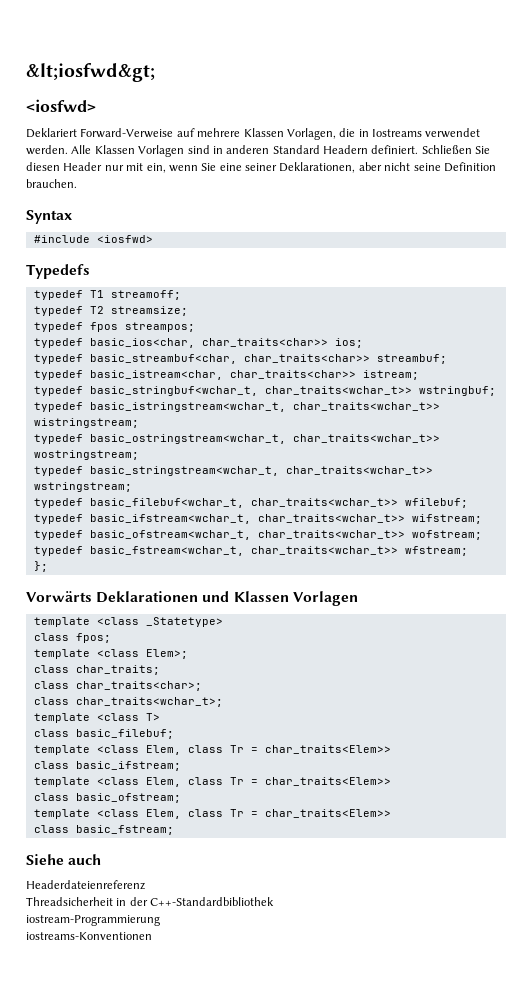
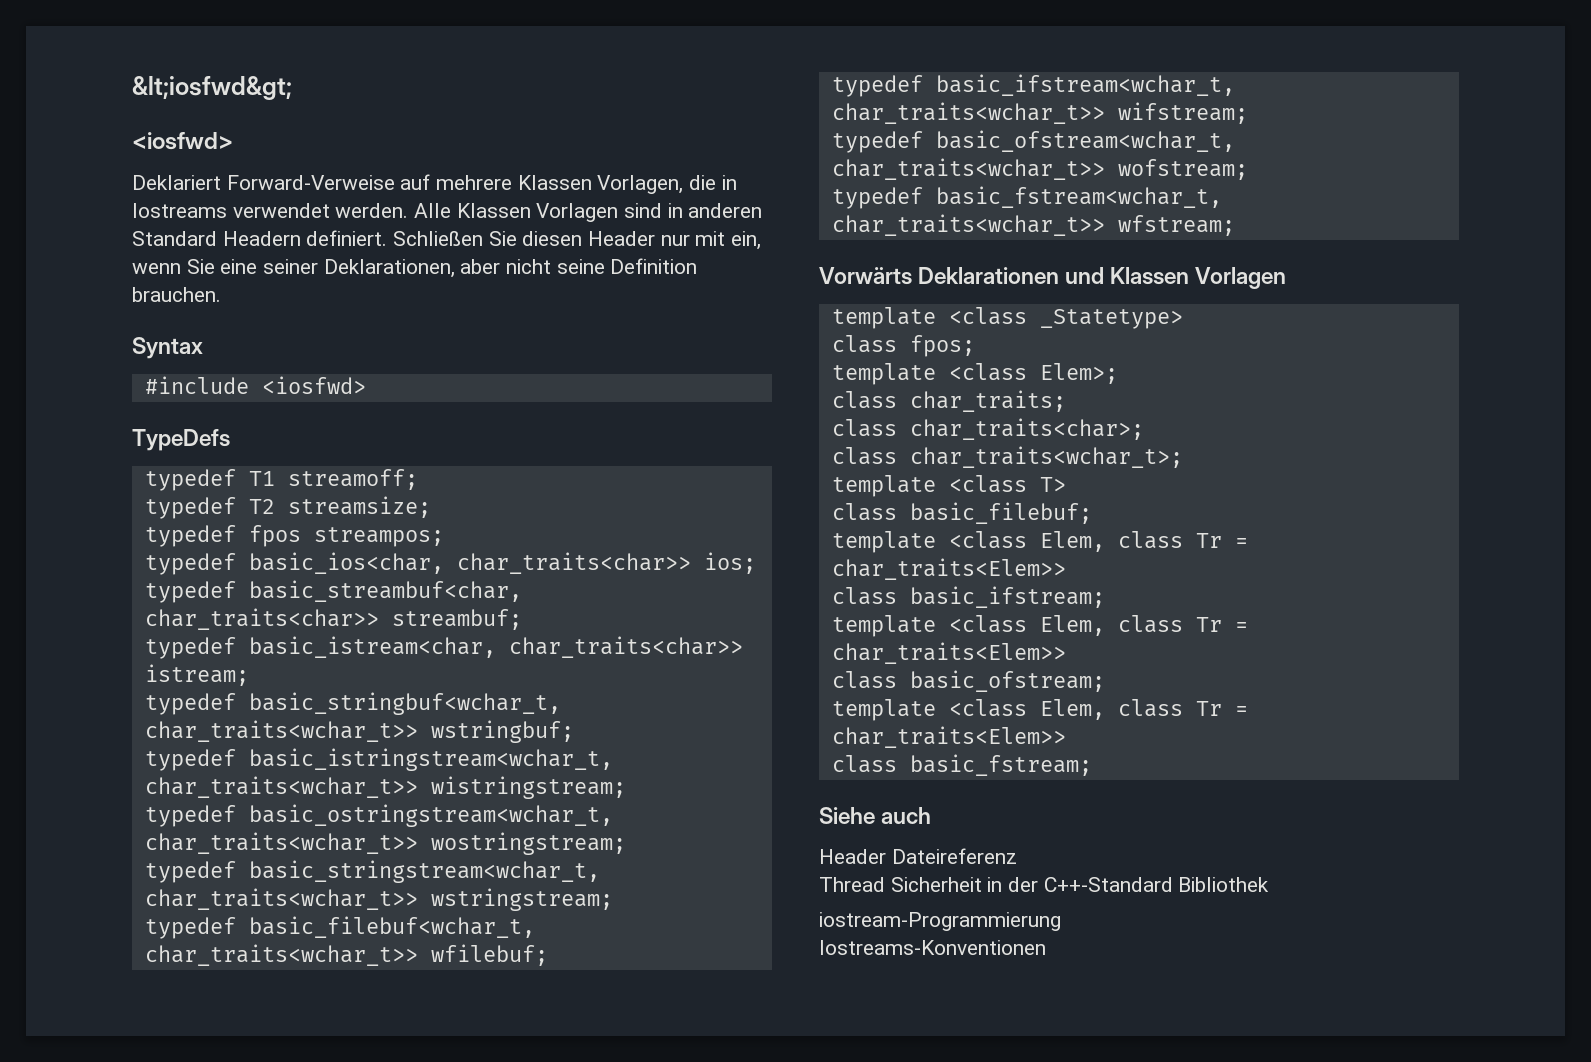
- Typedefs
+ TypeDefs
- };
- Headerdateienreferenz
- Threadsicherheit in der C++-Standardbibliothek
+ Header Dateireferenz
+ Thread Sicherheit in der C++-Standard Bibliothek
- iostreams-Konventionen
+ Iostreams-Konventionen

